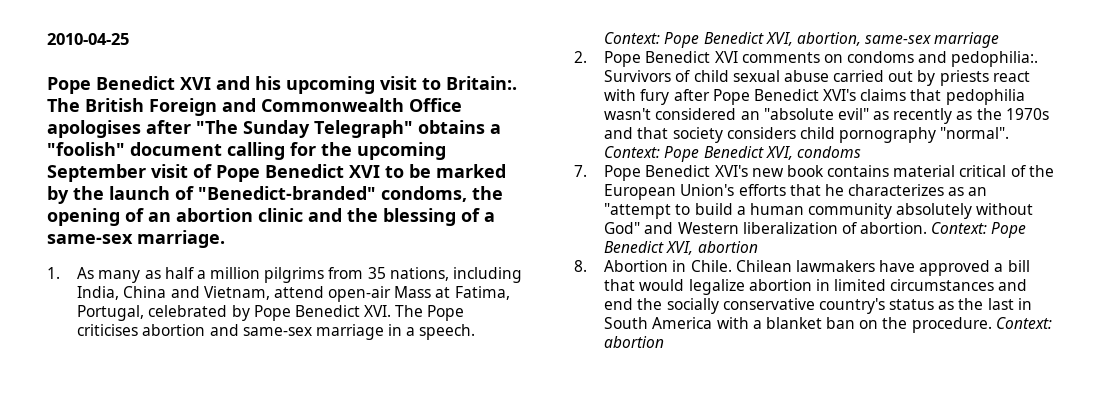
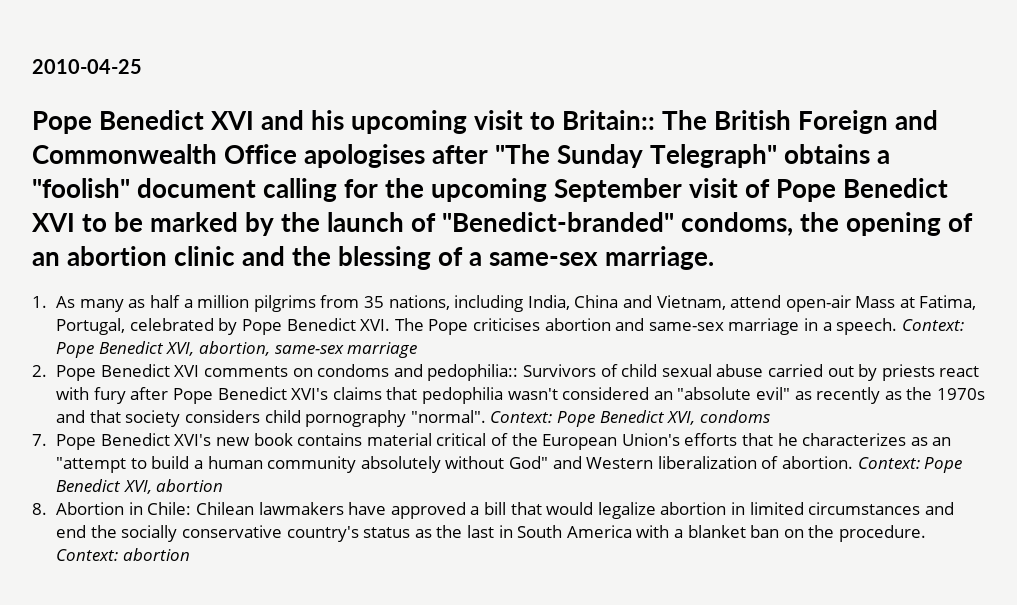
- Pope Benedict XVI and his upcoming visit to Britain:. The British Foreign and Commonwealth Office apologises after "The Sunday Telegraph" obtains a "foolish" document calling for the upcoming September visit of Pope Benedict XVI to be marked by the launch of "Benedict-branded" condoms, the opening of an abortion clinic and the blessing of a same-sex marriage.
+ Pope Benedict XVI and his upcoming visit to Britain:: The British Foreign and Commonwealth Office apologises after "The Sunday Telegraph" obtains a "foolish" document calling for the upcoming September visit of Pope Benedict XVI to be marked by the launch of "Benedict-branded" condoms, the opening of an abortion clinic and the blessing of a same-sex marriage.
- 2. Pope Benedict XVI comments on condoms and pedophilia:. Survivors of child sexual abuse carried out by priests react with fury after Pope Benedict XVI's claims that pedophilia wasn't considered an "absolute evil" as recently as the 1970s and that society considers child pornography "normal".
+ 2. Pope Benedict XVI comments on condoms and pedophilia:: Survivors of child sexual abuse carried out by priests react with fury after Pope Benedict XVI's claims that pedophilia wasn't considered an "absolute evil" as recently as the 1970s and that society considers child pornography "normal".
- 8. Abortion in Chile. Chilean lawmakers have approved a bill that would legalize abortion in limited circumstances and end the socially conservative country's status as the last in South America with a blanket ban on the procedure.
+ 8. Abortion in Chile: Chilean lawmakers have approved a bill that would legalize abortion in limited circumstances and end the socially conservative country's status as the last in South America with a blanket ban on the procedure.

